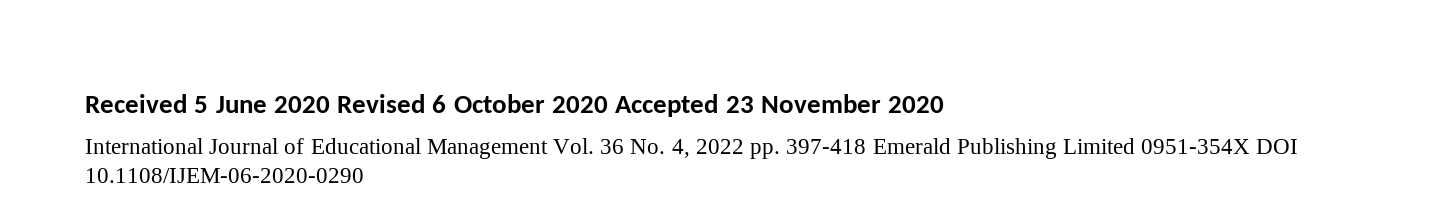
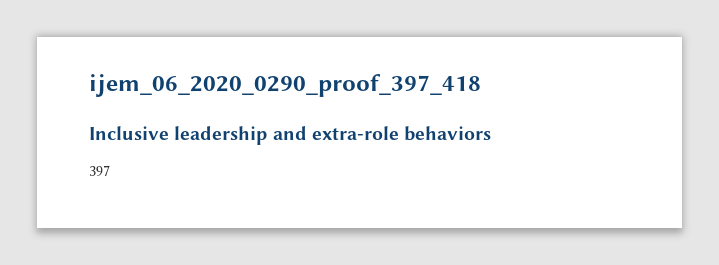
- Received 5 June 2020 Revised 6 October 2020 Accepted 23 November 2020
- International Journal of Educational Management Vol. 36 No. 4, 2022 pp. 397-418 Emerald Publishing Limited 0951-354X DOI 10.1108/IJEM-06-2020-0290
+ ijem_06_2020_0290_proof_397_418
+ Inclusive leadership and extra-role behaviors
+ 397

